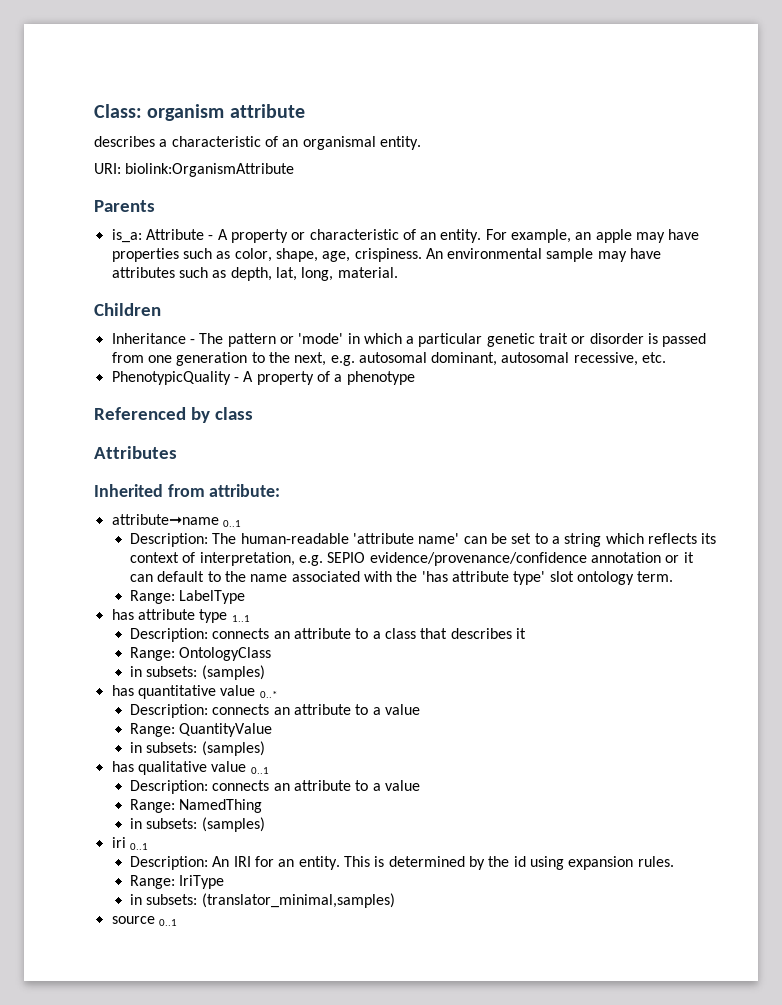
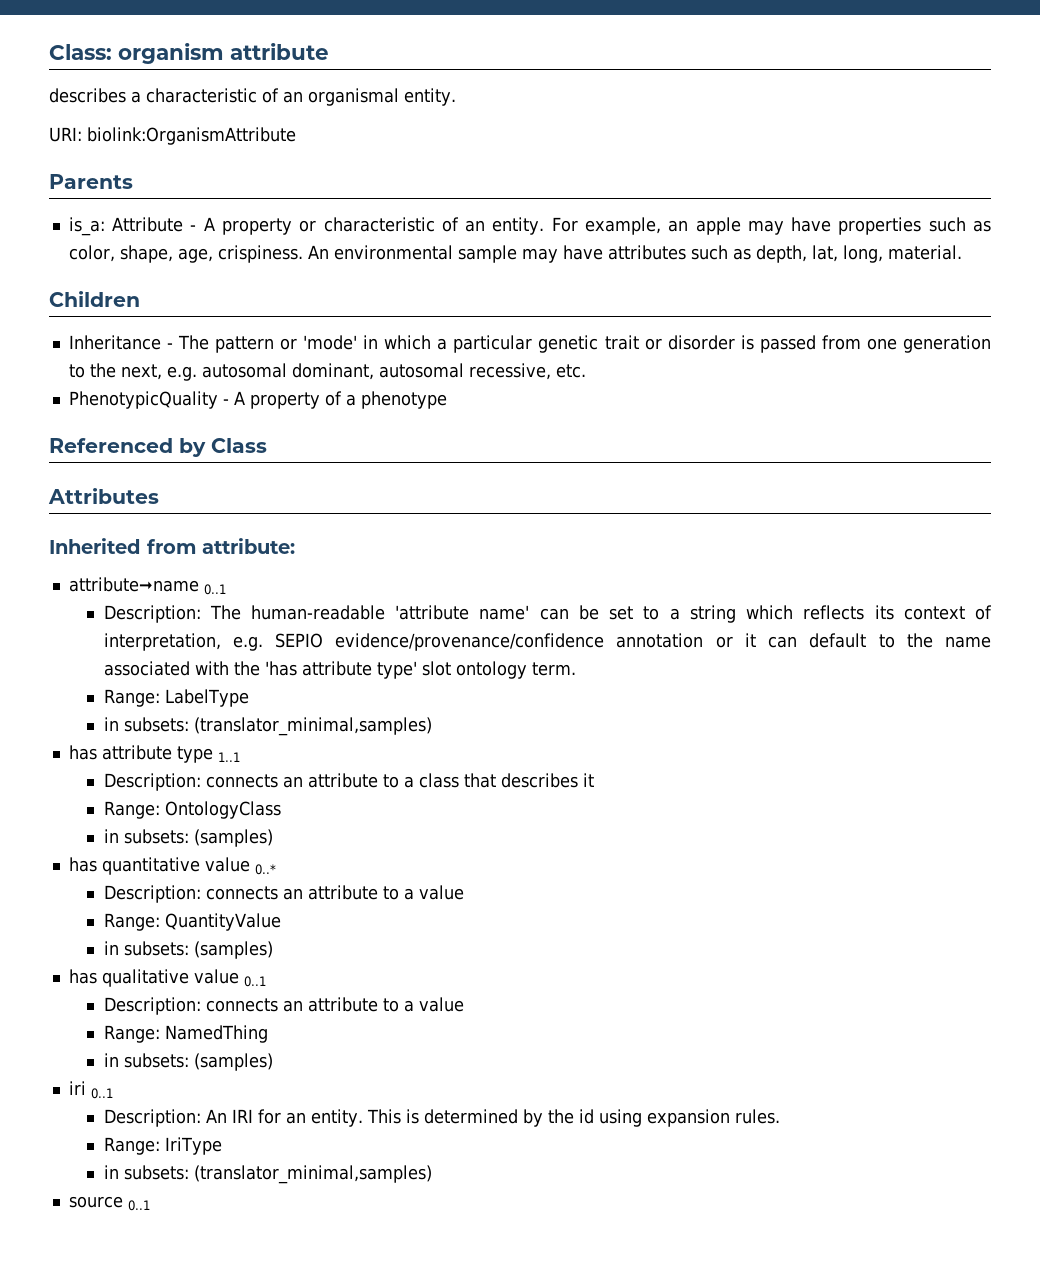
- Referenced by class
+ Referenced by Class
  Range: LabelType
+ in subsets: (translator_minimal,samples)

